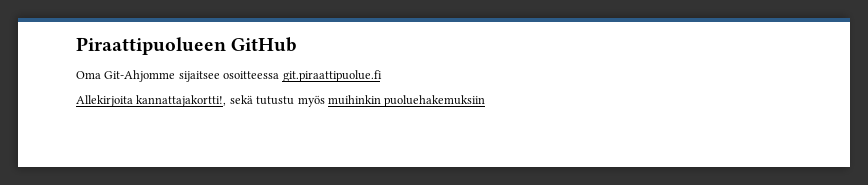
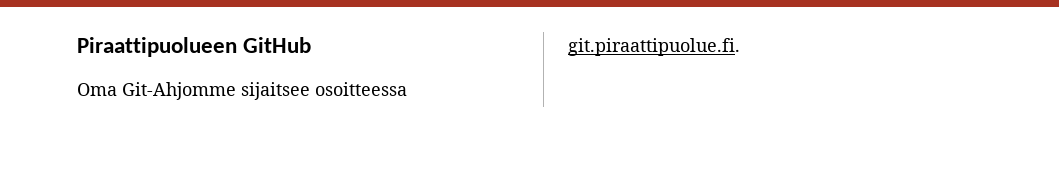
- Oma Git-Ahjomme sijaitsee osoitteessa git.piraattipuolue.fi
- Allekirjoita kannattajakortti!, sekä tutustu myös muihinkin puoluehakemuksiin
+ Oma Git-Ahjomme sijaitsee osoitteessa git.piraattipuolue.fi.

